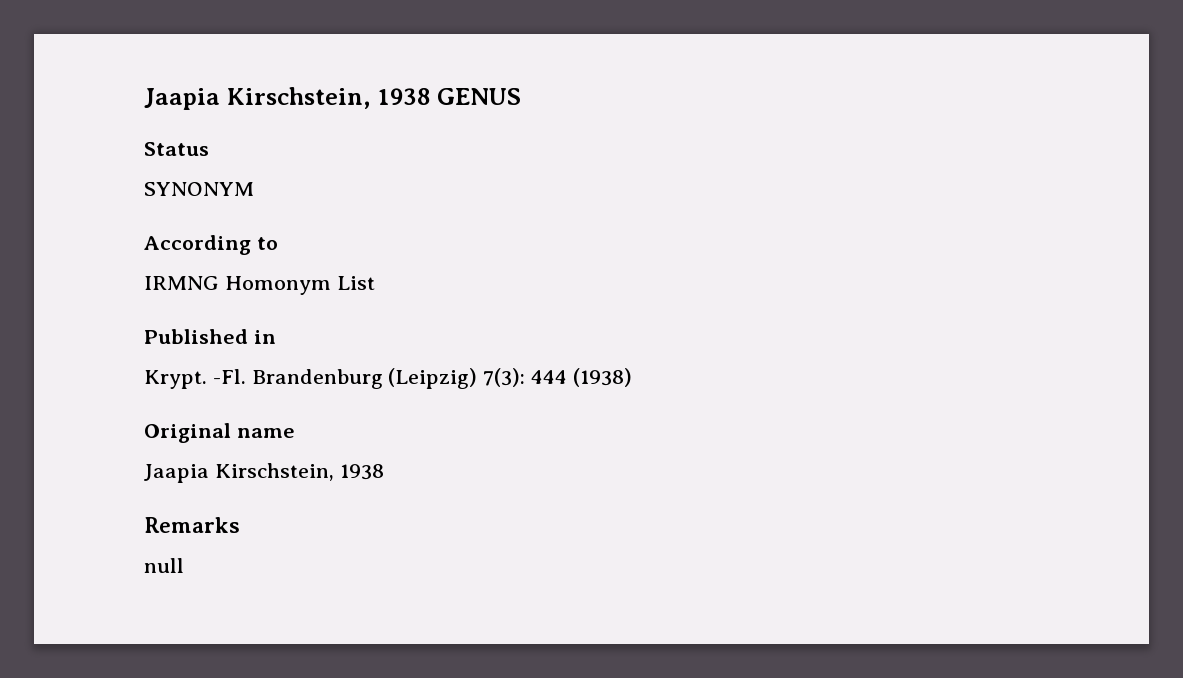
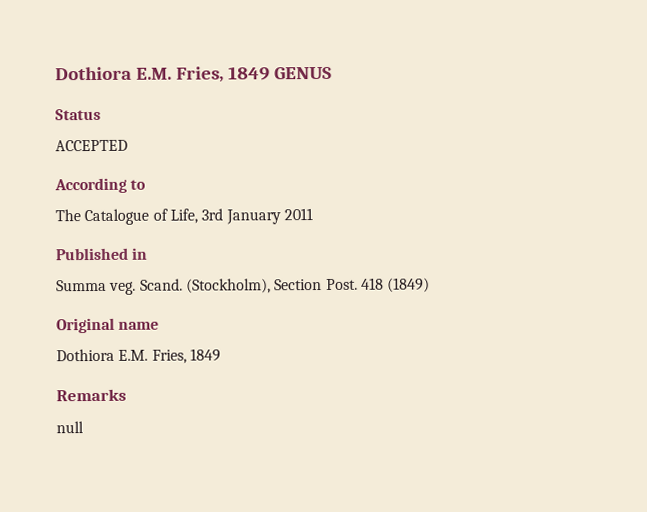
- Jaapia Kirschstein, 1938 GENUS
+ Dothiora E.M. Fries, 1849 GENUS
- SYNONYM
+ ACCEPTED
- IRMNG Homonym List
+ The Catalogue of Life, 3rd January 2011
  Published in
- Krypt. -Fl. Brandenburg (Leipzig) 7(3): 444 (1938)
+ Summa veg. Scand. (Stockholm), Section Post. 418 (1849)
  Original name
- Jaapia Kirschstein, 1938
+ Dothiora E.M. Fries, 1849

